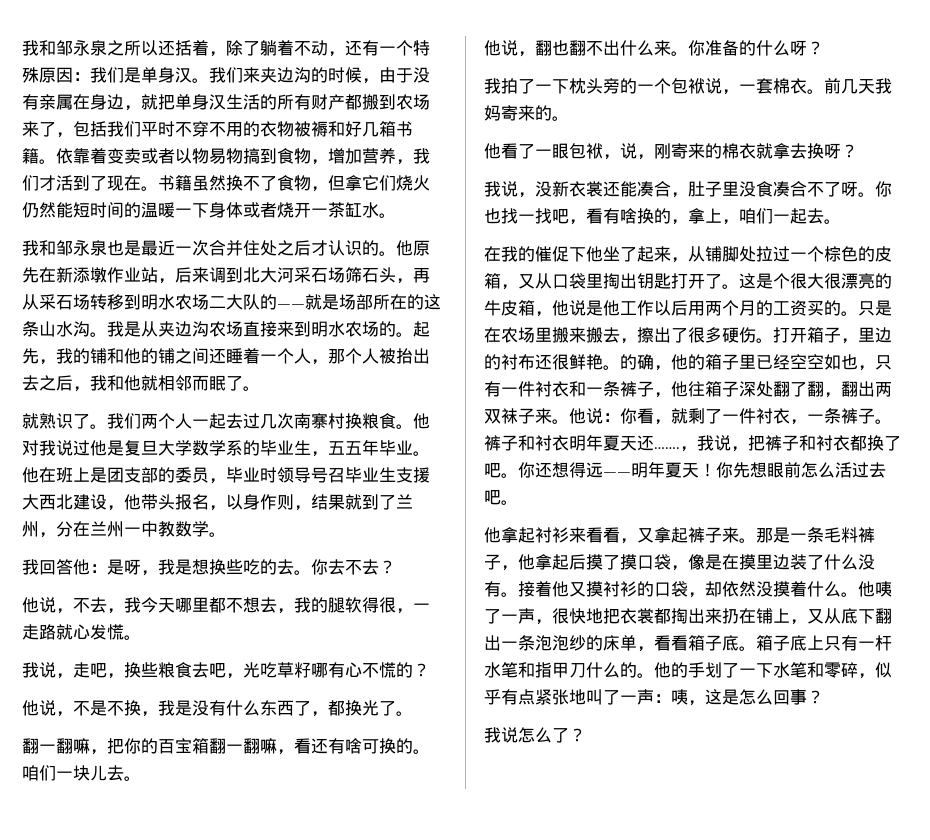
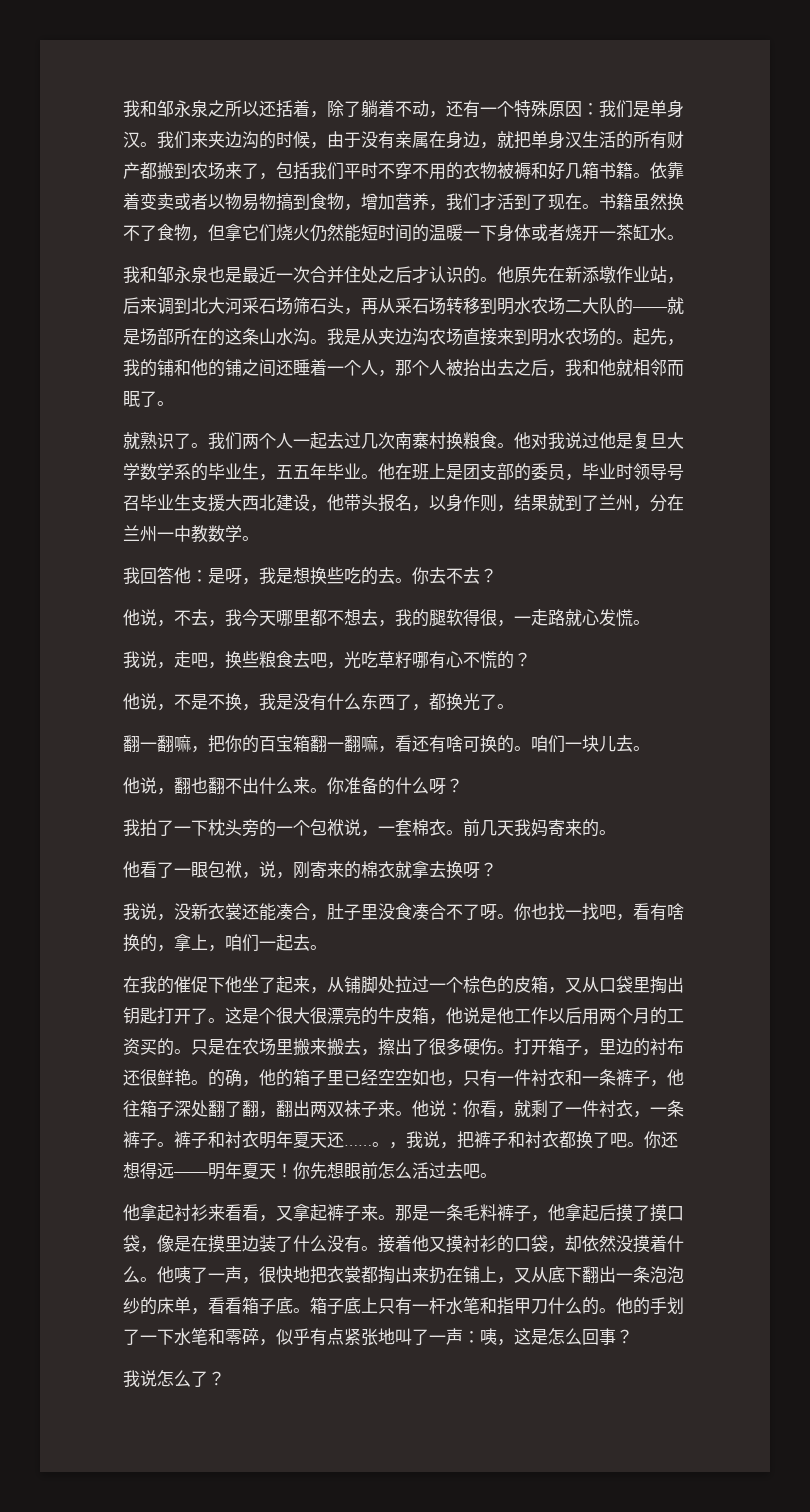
- 裤子和衬衣明年夏天还…….
+ 裤子和衬衣明年夏天还……。

